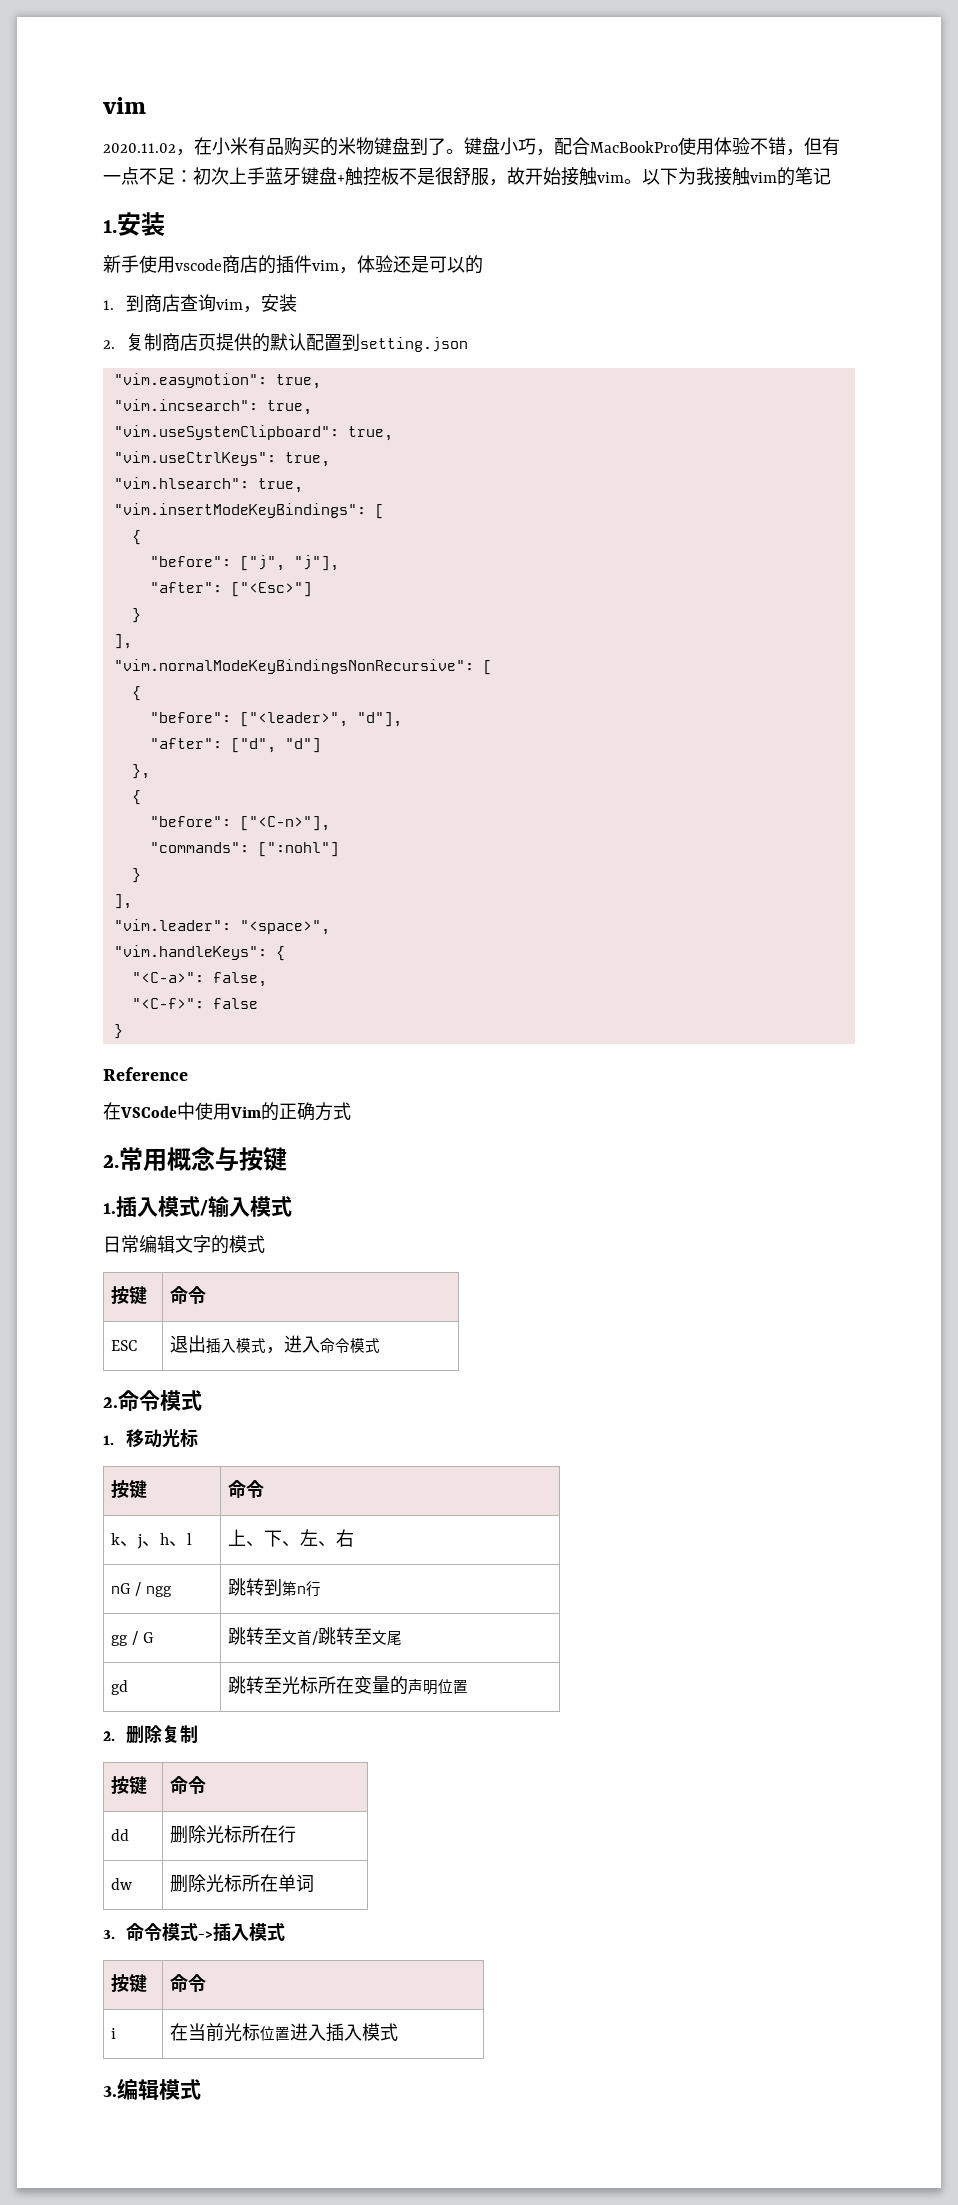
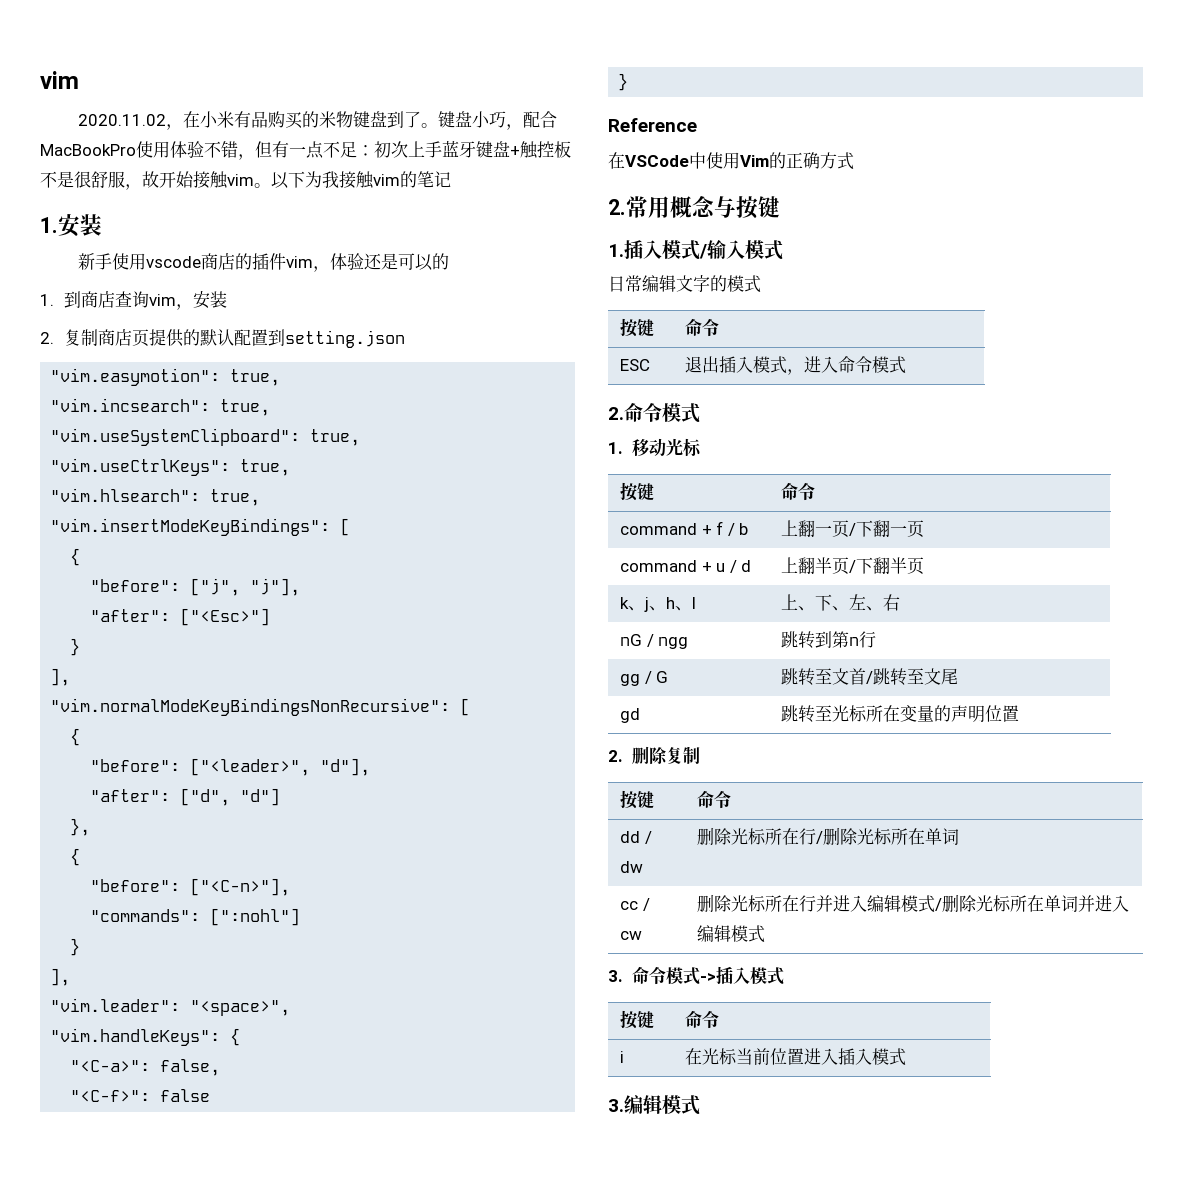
+ command + f / b | 上翻一页/下翻一页
+ command + u / d | 上翻半页/下翻半页
- dd | 删除光标所在行
- dw | 删除光标所在单词
+ dd / dw | 删除光标所在行/删除光标所在单词
+ cc / cw | 删除光标所在行并进入编辑模式/删除光标所在单词并进入编辑模式
- i | 在当前光标位置进入插入模式
+ i | 在光标当前位置进入插入模式

